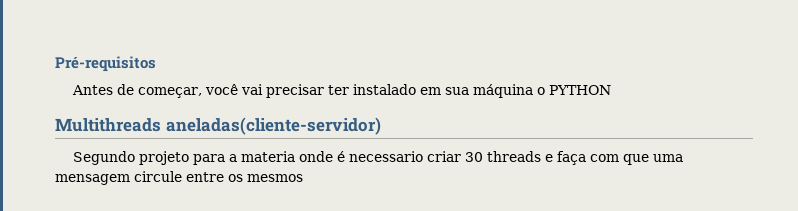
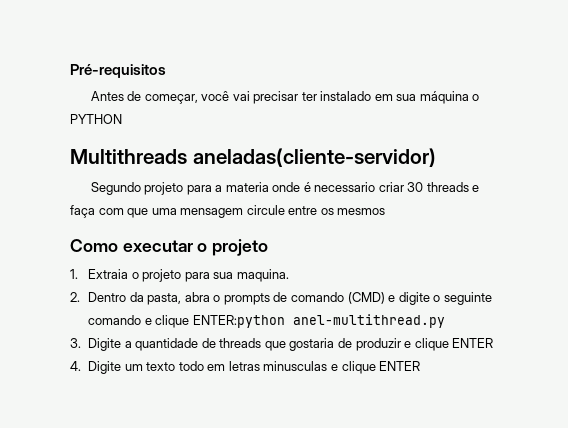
+ Como executar o projeto
+ 1. Extraia o projeto para sua maquina.
+ 2. Dentro da pasta, abra o prompts de comando (CMD) e digite o seguinte comando e clique ENTER:python anel-multithread.py
+ 3. Digite a quantidade de threads que gostaria de produzir e clique ENTER
+ 4. Digite um texto todo em letras minusculas e clique ENTER

